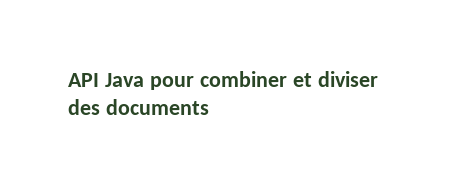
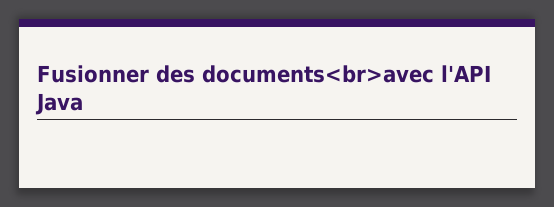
- API Java pour combiner et diviser des documents
+ Fusionner des documents<br>avec l'API Java

